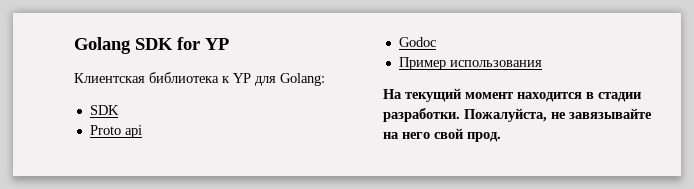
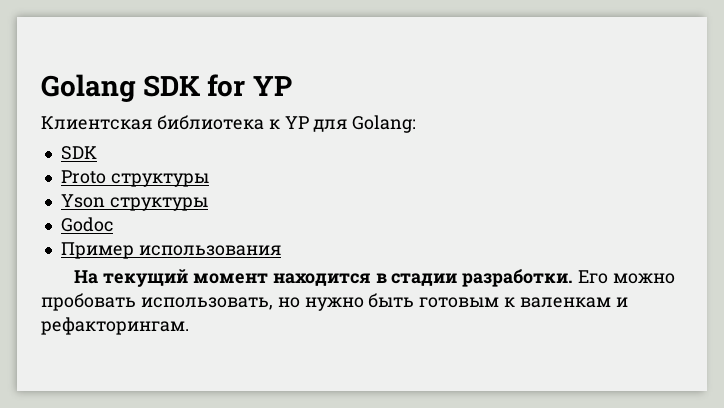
- Proto api
+ Proto структуры
+ Yson структуры
- Пожалуйста, не завязывайте на него свой прод.
+ Его можно пробовать использовать, но нужно быть готовым к валенкам и рефакторингам.

